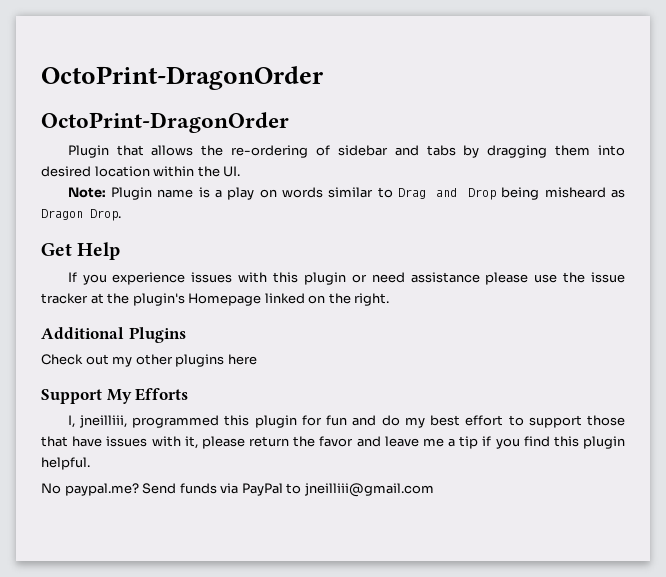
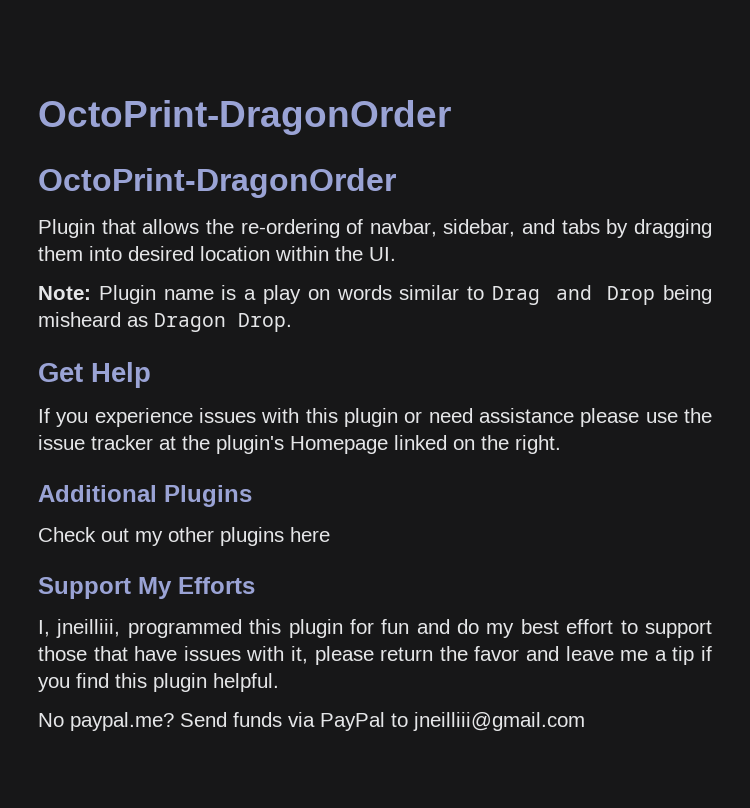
- Plugin that allows the re-ordering of sidebar and tabs by dragging them into desired location within the UI.
+ Plugin that allows the re-ordering of navbar, sidebar, and tabs by dragging them into desired location within the UI.

